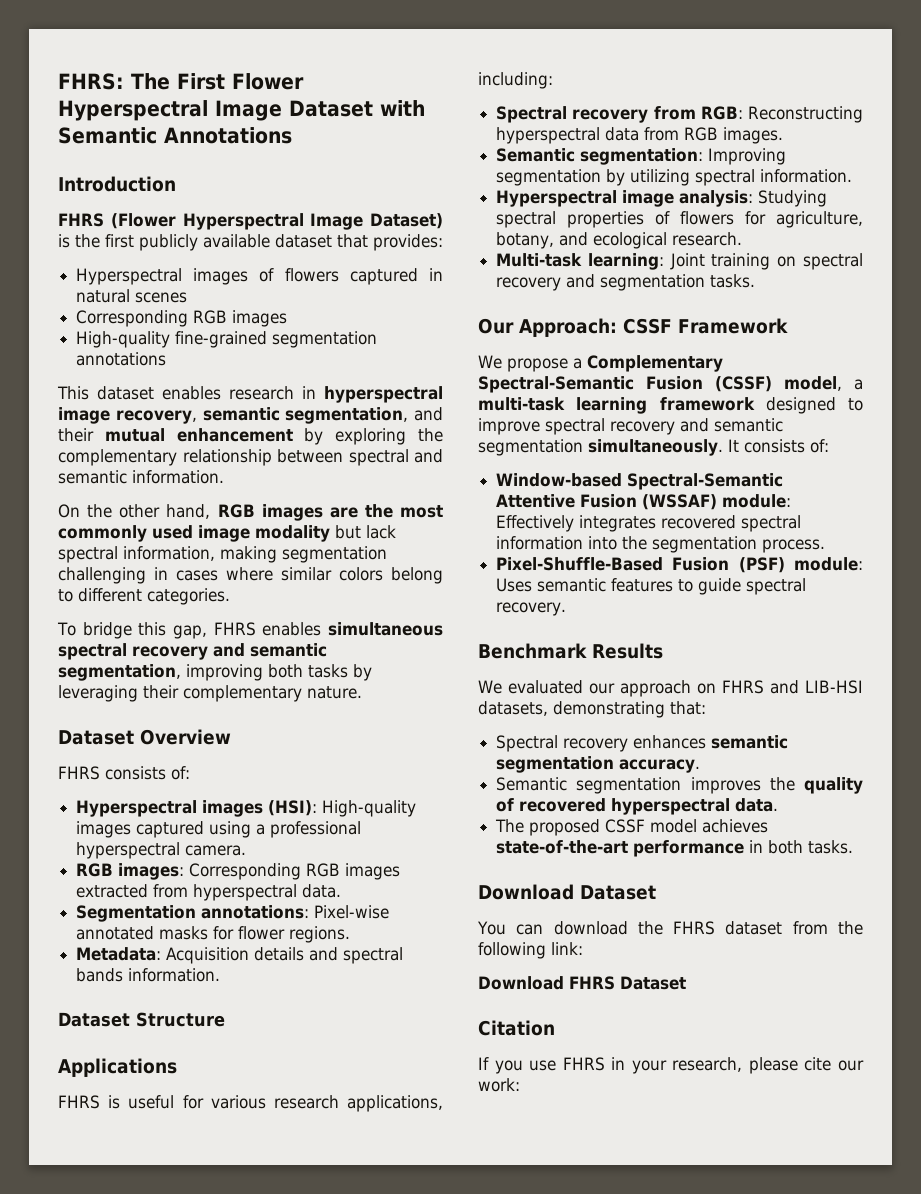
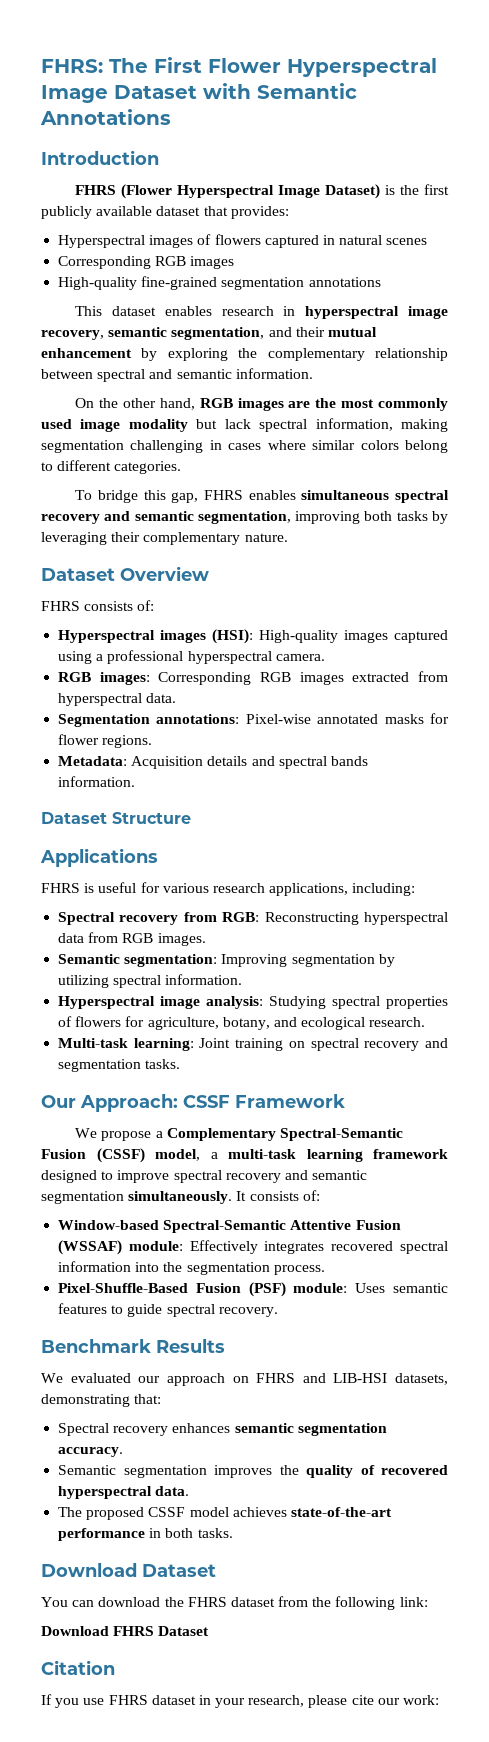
- If you use FHRS in your research, please cite our work:
+ If you use FHRS dataset in your research, please cite our work:

